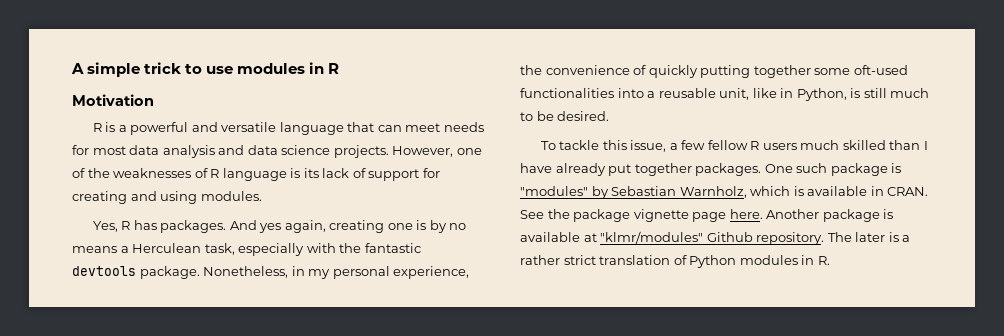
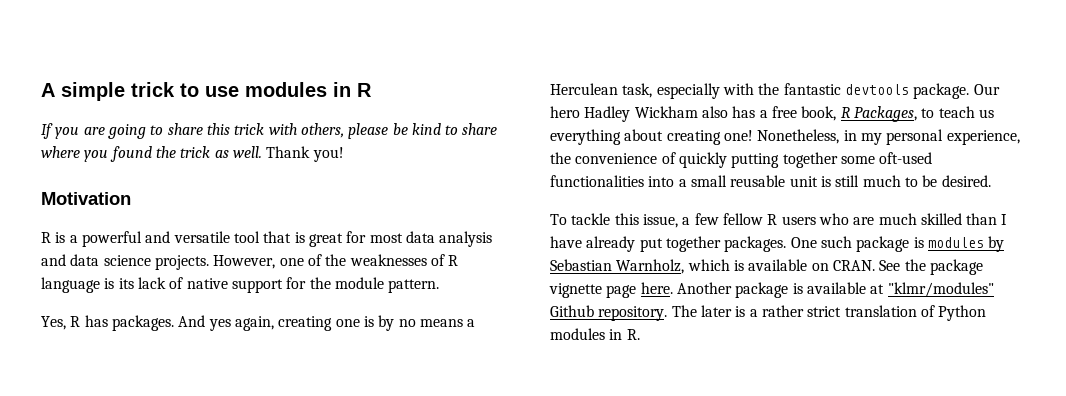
+ If you are going to share this trick with others, please be kind to share where you found the trick as well. Thank you!
- R is a powerful and versatile language that can meet needs for most data analysis and data science projects.
+ R is a powerful and versatile tool that is great for most data analysis and data science projects.
- However, one of the weaknesses of R language is its lack of support for creating and using modules.
+ However, one of the weaknesses of R language is its lack of native support for the module pattern.
+ Our hero Hadley Wickham also has a free book, R Packages, to teach us everything about creating one!
- Nonetheless, in my personal experience, the convenience of quickly putting together some oft-used functionalities into a reusable unit, like in Python, is still much to be desired.
+ Nonetheless, in my personal experience, the convenience of quickly putting together some oft-used functionalities into a small reusable unit is still much to be desired.
- To tackle this issue, a few fellow R users much skilled than I have already put together packages.
+ To tackle this issue, a few fellow R users who are much skilled than I have already put together packages.
- One such package is "modules" by Sebastian Warnholz, which is available in CRAN.
+ One such package is modules by Sebastian Warnholz, which is available on CRAN.

